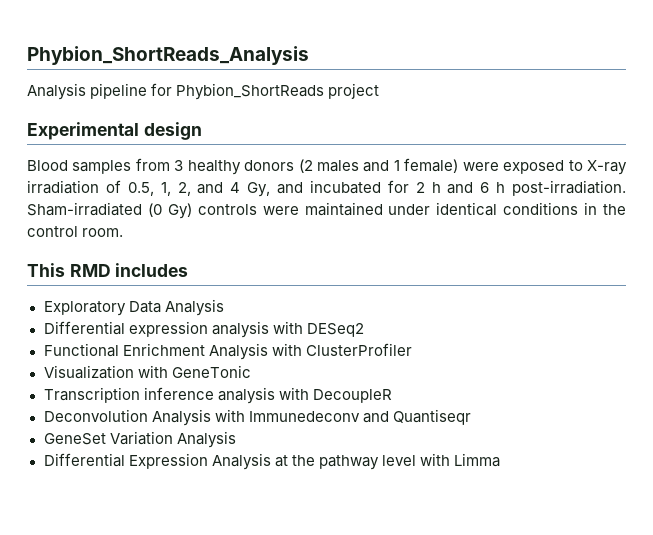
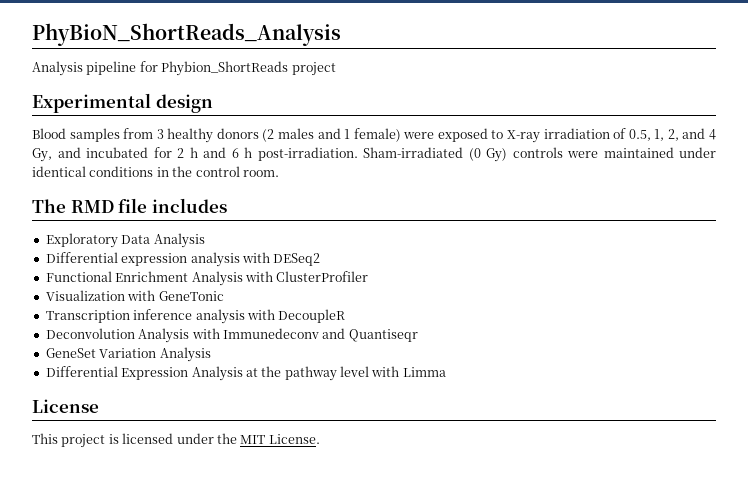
- Phybion_ShortReads_Analysis
+ PhyBioN_ShortReads_Analysis
- This RMD includes
+ The RMD file includes
+ License
+ This project is licensed under the MIT License.

